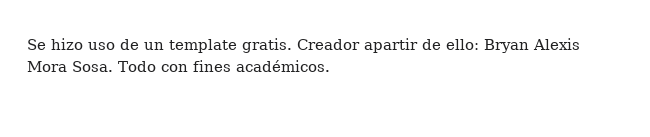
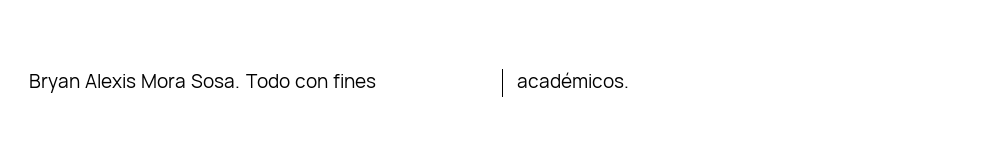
- Se hizo uso de un template gratis. Creador apartir de ello: Bryan Alexis Mora Sosa.
+ Bryan Alexis Mora Sosa.

